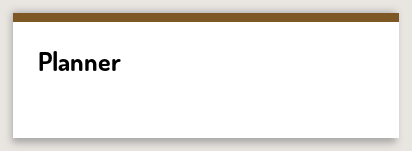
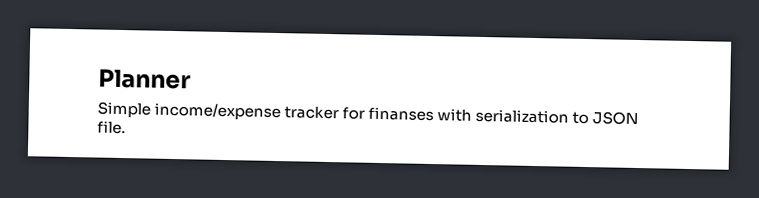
+ Simple income/expense tracker for finanses with serialization to JSON file.

